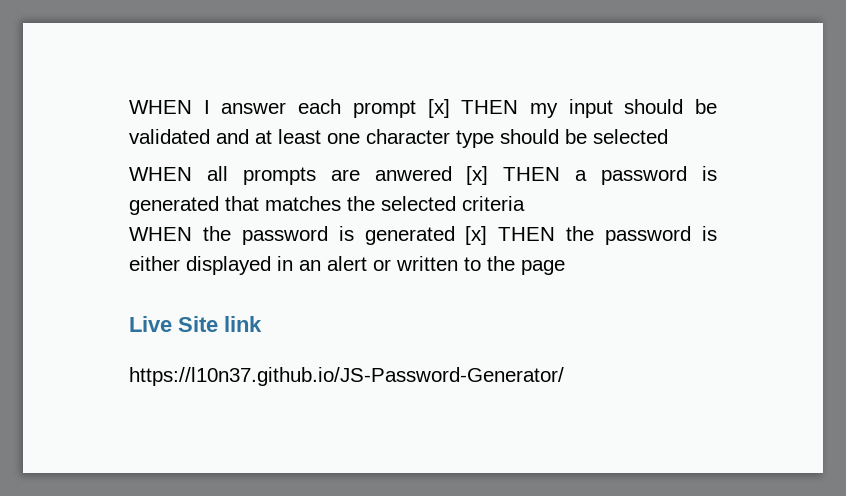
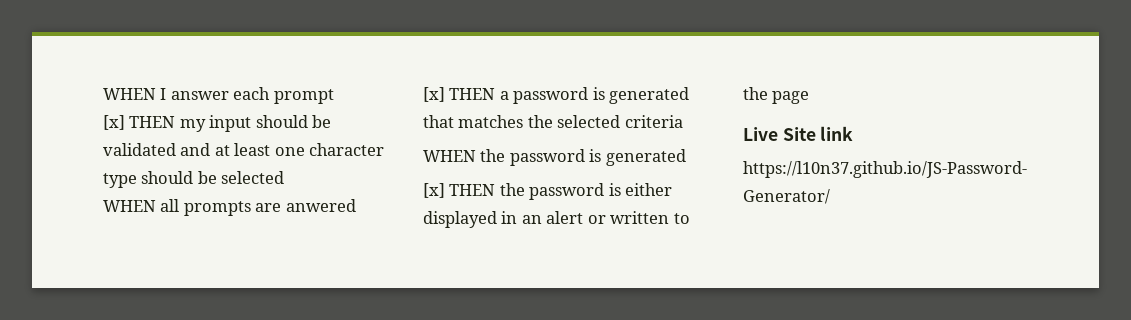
- WHEN I answer each prompt [x] THEN my input should be validated and at least one character type should be selected
+ WHEN I answer each prompt
+ [x] THEN my input should be validated and at least one character type should be selected
- WHEN all prompts are anwered [x] THEN a password is generated that matches the selected criteria
+ WHEN all prompts are anwered
+ [x] THEN a password is generated that matches the selected criteria
- WHEN the password is generated [x] THEN the password is either displayed in an alert or written to the page
+ WHEN the password is generated
+ [x] THEN the password is either displayed in an alert or written to the page

